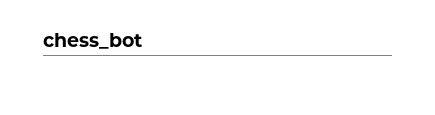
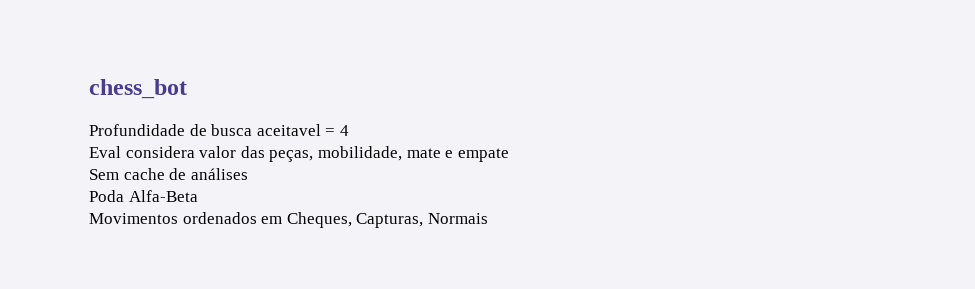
+ Profundidade de busca aceitavel = 4
+ Eval considera valor das peças, mobilidade, mate e empate
+ Sem cache de análises
+ Poda Alfa-Beta
+ Movimentos ordenados em Cheques, Capturas, Normais

